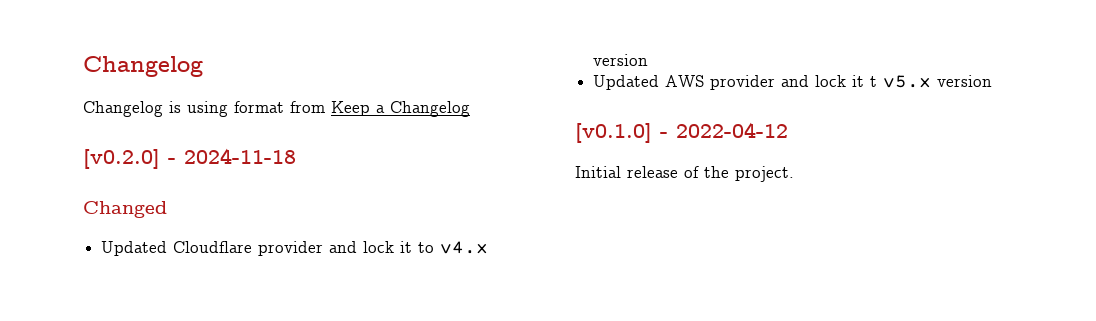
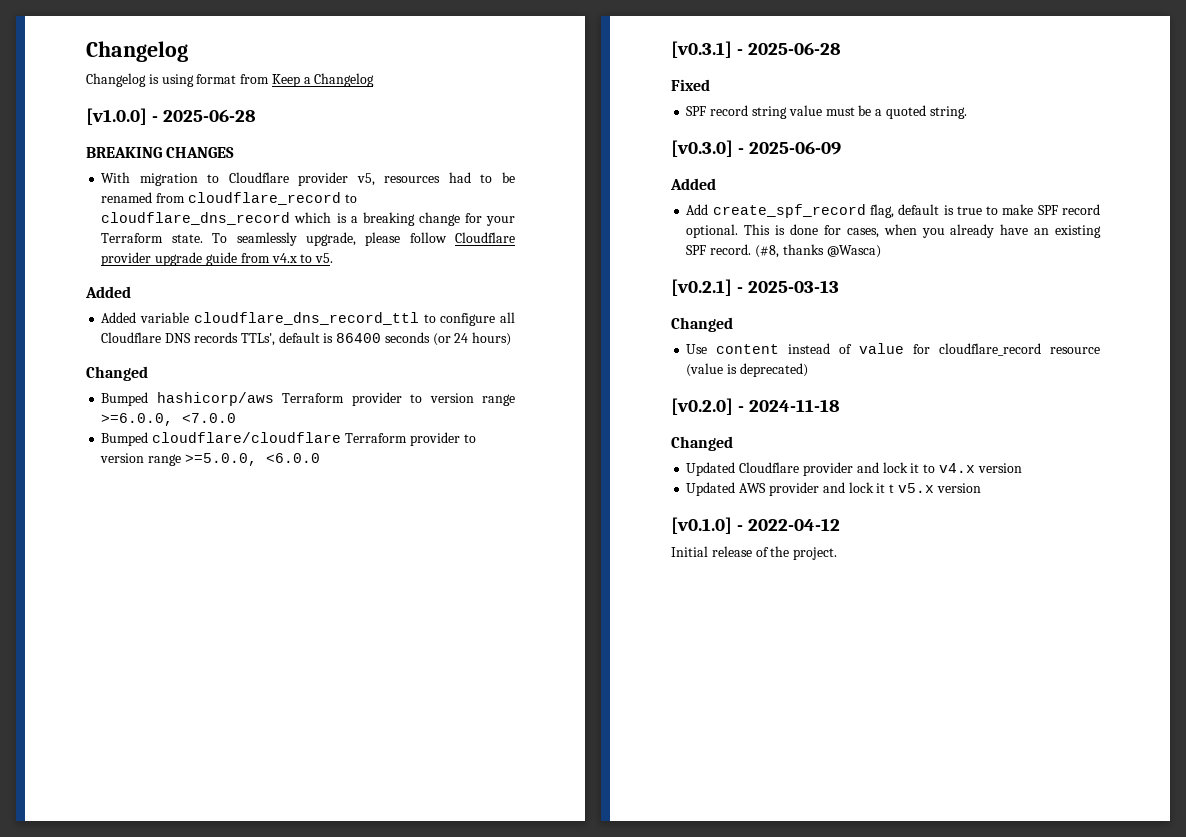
+ [v1.0.0] - 2025-06-28
+ BREAKING CHANGES
+ With migration to Cloudflare provider v5, resources had to be renamed from cloudflare_record to cloudflare_dns_record which is a breaking change for your Terraform state. To seamlessly upgrade, please follow Cloudflare provider upgrade guide from v4.x to v5.
+ Added
+ Added variable cloudflare_dns_record_ttl to configure all Cloudflare DNS records TTLs', default is 86400 seconds (or 24 hours)
+ Changed
+ Bumped hashicorp/aws Terraform provider to version range >=6.0.0, <7.0.0
+ Bumped cloudflare/cloudflare Terraform provider to version range >=5.0.0, <6.0.0
+ [v0.3.1] - 2025-06-28
+ Fixed
+ SPF record string value must be a quoted string.
+ [v0.3.0] - 2025-06-09
+ Added
+ Add create_spf_record flag, default is true to make SPF record optional. This is done for cases, when you already have an existing SPF record. (#8, thanks @Wasca)
+ [v0.2.1] - 2025-03-13
+ Changed
+ Use content instead of value for cloudflare_record resource (value is deprecated)

